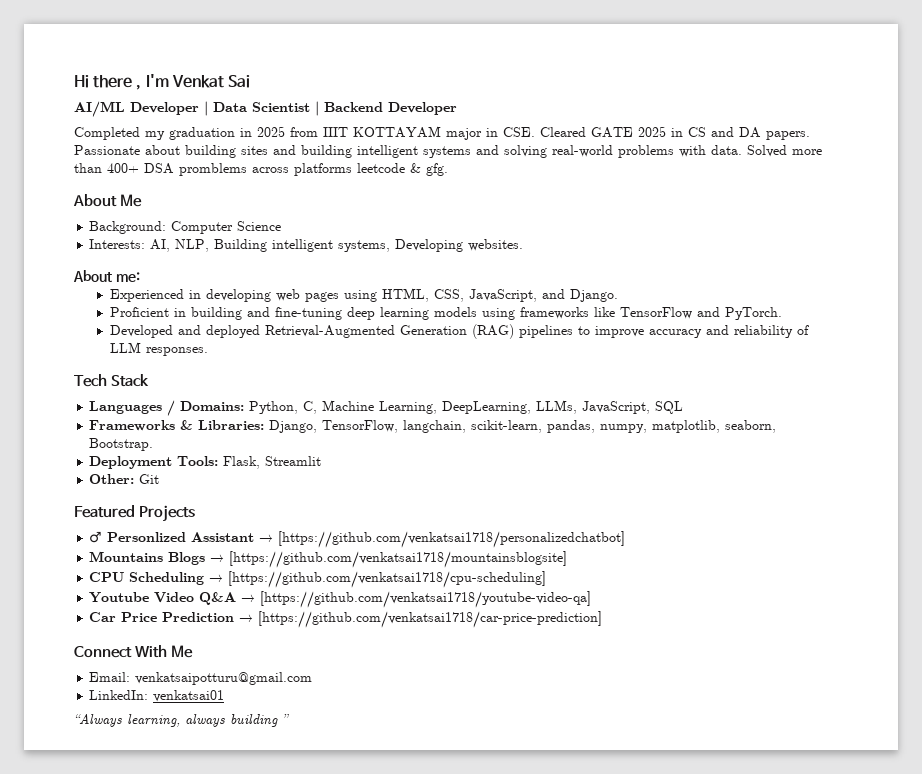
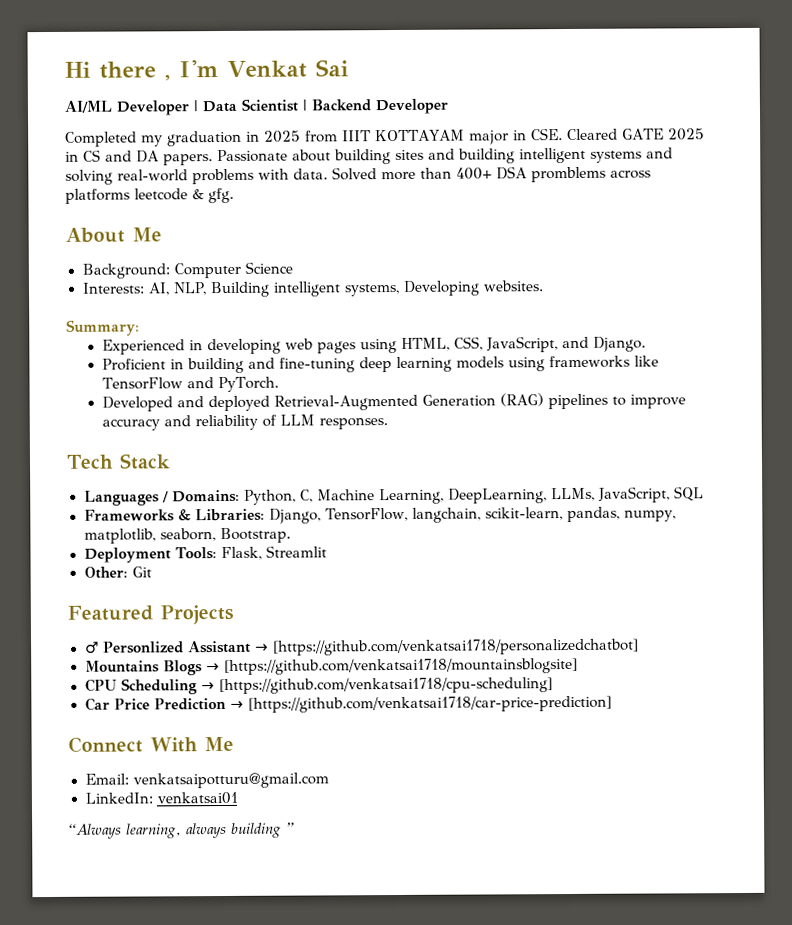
- About me:
+ Summary:
- Youtube Video Q&A → [https://github.com/venkatsai1718/youtube-video-qa]

